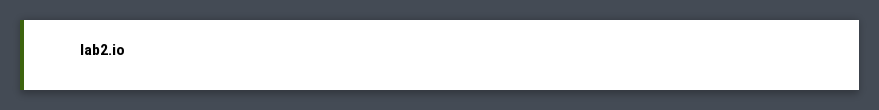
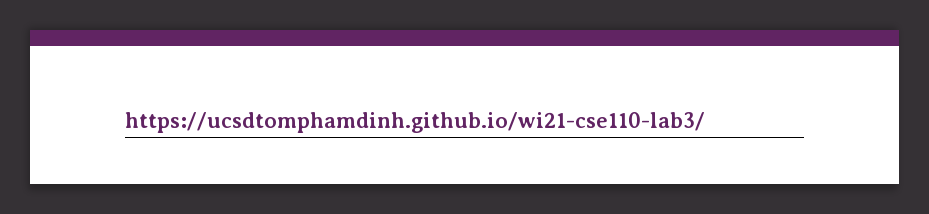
- lab2.io
+ https://ucsdtomphamdinh.github.io/wi21-cse110-lab3/

